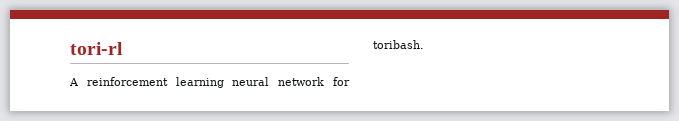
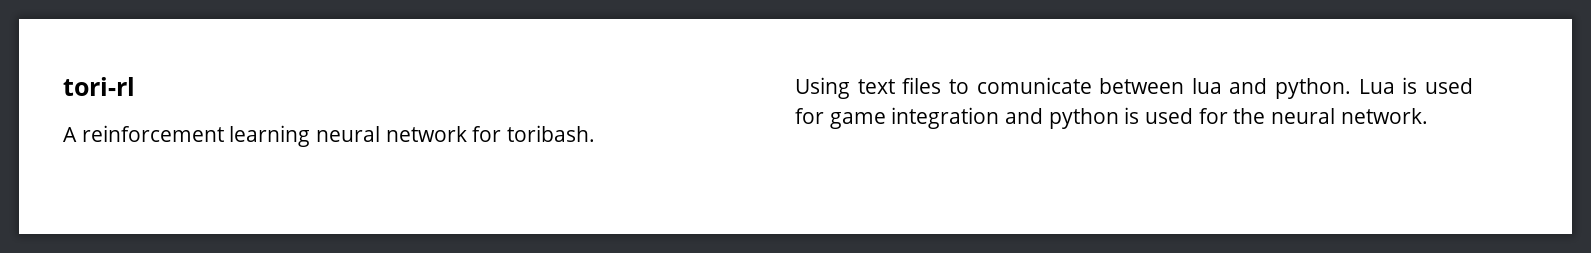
+ Using text files to comunicate between lua and python. Lua is used for game integration and python is used for the neural network.

